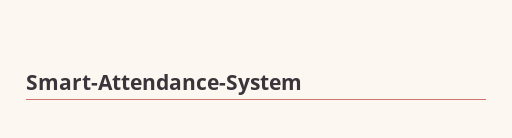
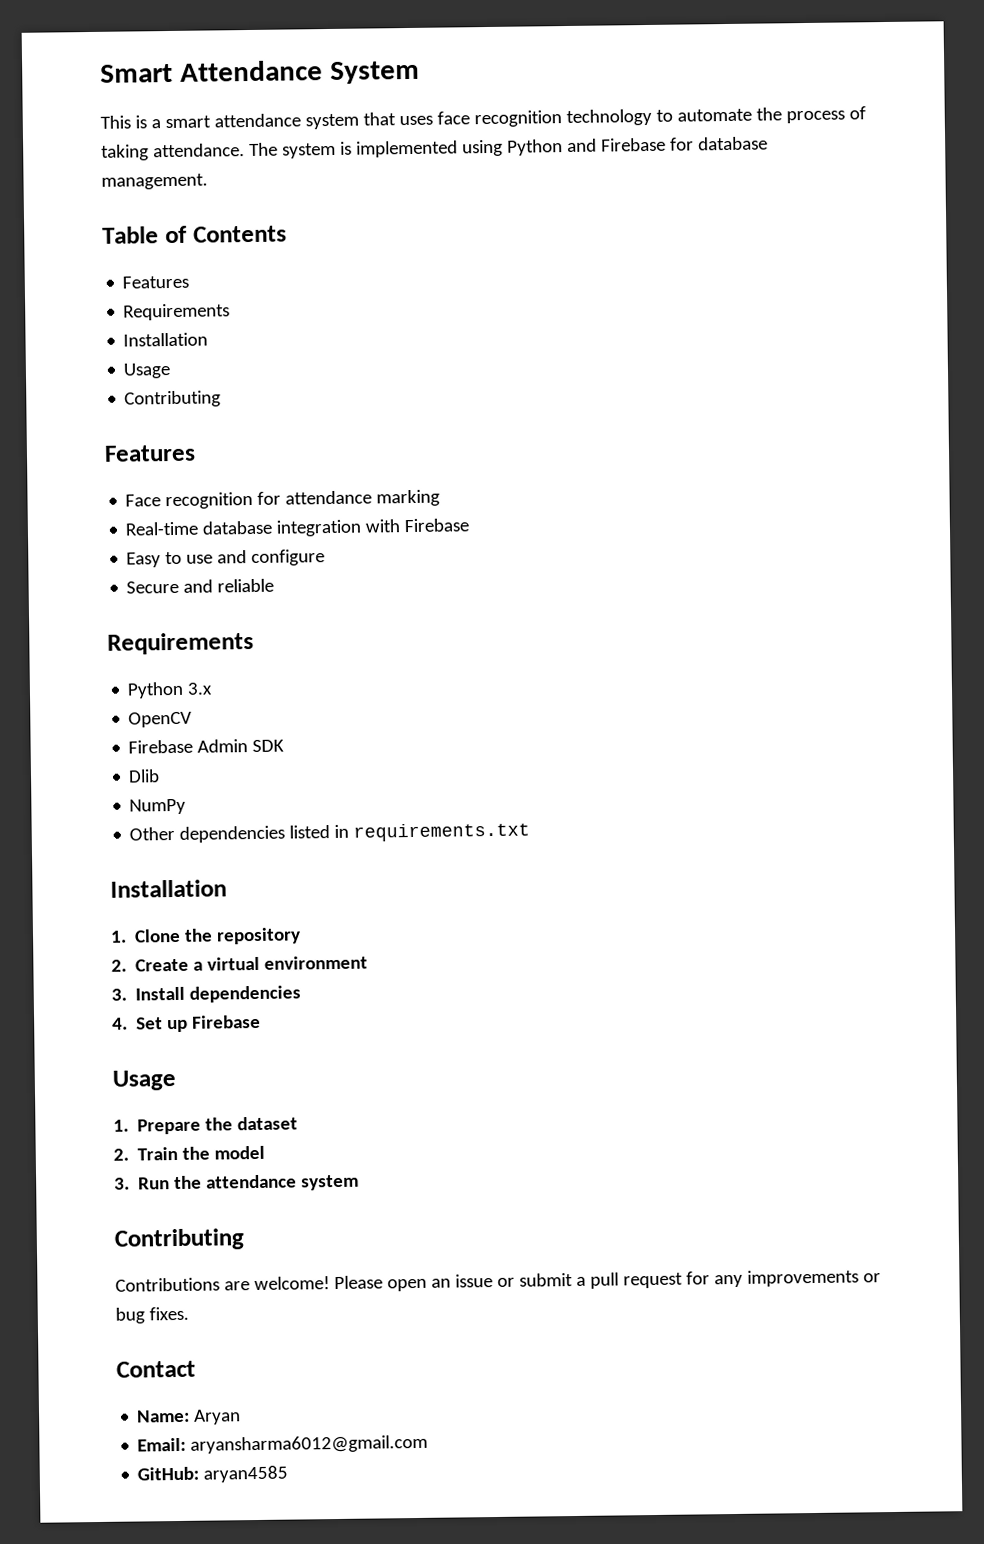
- Smart-Attendance-System
+ Smart Attendance System
+ This is a smart attendance system that uses face recognition technology to automate the process of taking attendance. The system is implemented using Python and Firebase for database management.
+ Table of Contents
+ Features
+ Requirements
+ Installation
+ Usage
+ Contributing
+ Features
+ Face recognition for attendance marking
+ Real-time database integration with Firebase
+ Easy to use and configure
+ Secure and reliable
+ Requirements
+ Python 3.x
+ OpenCV
+ Firebase Admin SDK
+ Dlib
+ NumPy
+ Other dependencies listed in requirements.txt
+ Installation
+ 1. Clone the repository
+ 2. Create a virtual environment
+ 3. Install dependencies
+ 4. Set up Firebase
+ Usage
+ 1. Prepare the dataset
+ 2. Train the model
+ 3. Run the attendance system
+ Contributing
+ Contributions are welcome! Please open an issue or submit a pull request for any improvements or bug fixes.
+ Contact
+ Name: Aryan
+ Email: aryansharma6012@gmail.com
+ GitHub: aryan4585

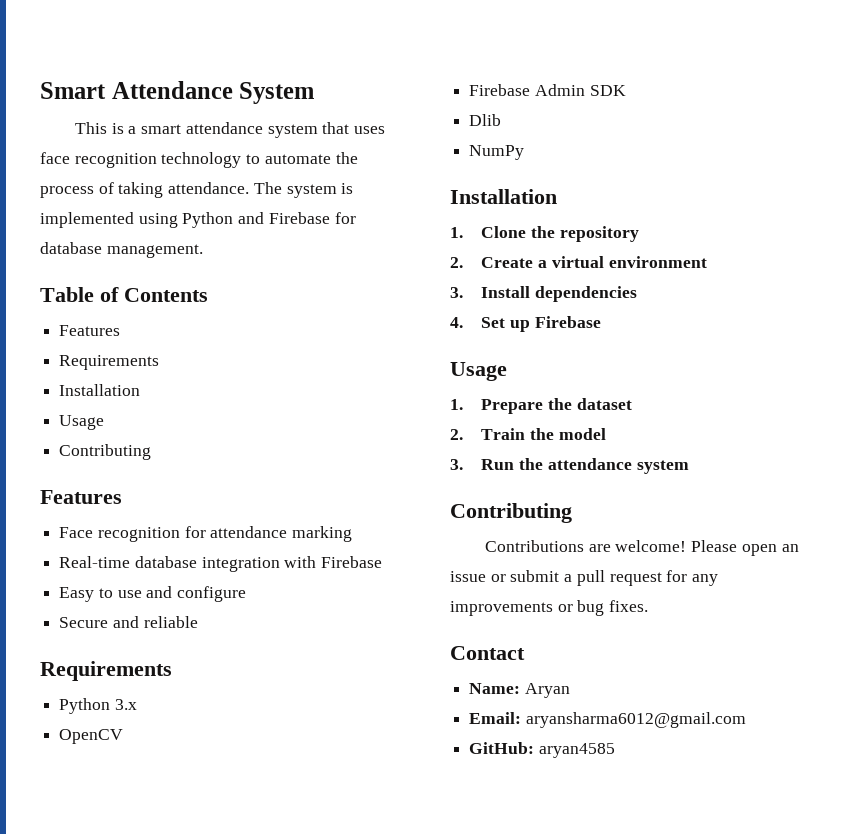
- Other dependencies listed in requirements.txt

